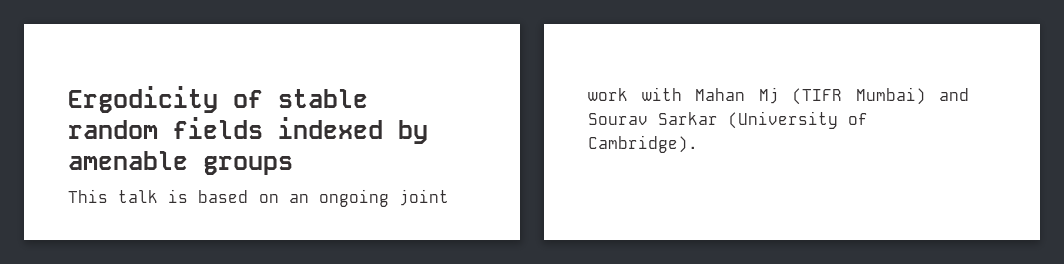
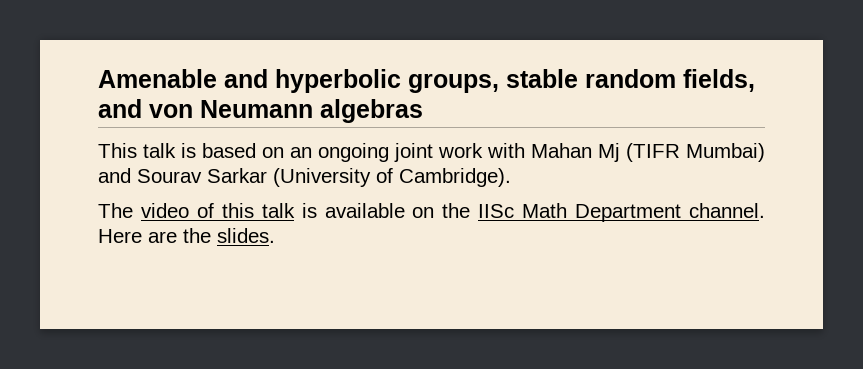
- Ergodicity of stable random fields indexed by amenable groups
+ Amenable and hyperbolic groups, stable random fields, and von Neumann algebras
+ The video of this talk is available on the IISc Math Department channel. Here are the slides.

